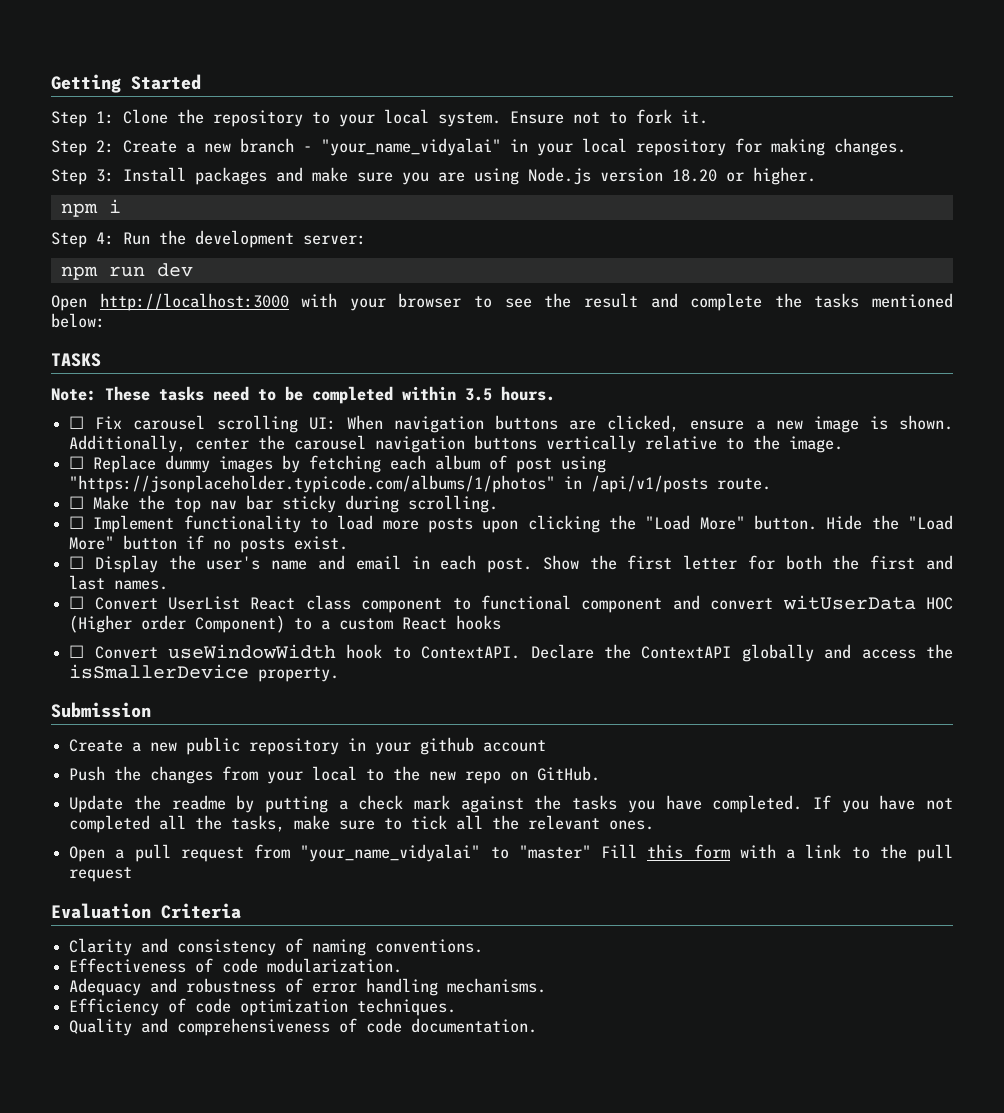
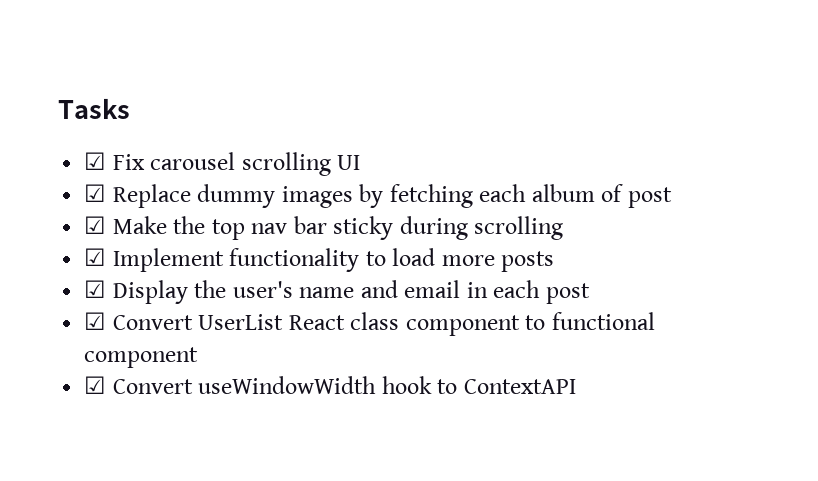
- Getting Started
- Step 1: Clone the repository to your local system. Ensure not to fork it.
- Step 2: Create a new branch - "your_name_vidyalai" in your local repository for making changes.
- Step 3: Install packages and make sure you are using Node.js version 18.20 or higher.
- npm i
- Step 4: Run the development server:
- npm run dev
- Open http://localhost:3000 with your browser to see the result and complete the tasks mentioned below:
- TASKS
- Note: These tasks need to be completed within 3.5 hours.
- ☐ Fix carousel scrolling UI: When navigation buttons are clicked, ensure a new image is shown. Additionally, center the carousel navigation buttons vertically relative to the image.
- ☐ Replace dummy images by fetching each album of post using "https://jsonplaceholder.typicode.com/albums/1/photos" in /api/v1/posts route.
- ☐ Make the top nav bar sticky during scrolling.
- ☐ Implement functionality to load more posts upon clicking the "Load More" button. Hide the "Load More" button if no posts exist.
- ☐ Display the user's name and email in each post. Show the first letter for both the first and last names.
- ☐ Convert UserList React class component to functional component and convert witUserData HOC (Higher order Component) to a custom React hooks
- ☐ Convert useWindowWidth hook to ContextAPI. Declare the ContextAPI globally and access the isSmallerDevice property.
- Submission
- Create a new public repository in your github account
- Push the changes from your local to the new repo on GitHub.
- Update the readme by putting a check mark against the tasks you have completed. If you have not completed all the tasks, make sure to tick all the relevant ones.
- Open a pull request from "your_name_vidyalai" to "master" Fill this form with a link to the pull request
- Evaluation Criteria
- Clarity and consistency of naming conventions.
- Effectiveness of code modularization.
- Adequacy and robustness of error handling mechanisms.
- Efficiency of code optimization techniques.
- Quality and comprehensiveness of code documentation.
+ Tasks
+ ☑ Fix carousel scrolling UI
+ ☑ Replace dummy images by fetching each album of post
+ ☑ Make the top nav bar sticky during scrolling
+ ☑ Implement functionality to load more posts
+ ☑ Display the user's name and email in each post
+ ☑ Convert UserList React class component to functional component
+ ☑ Convert useWindowWidth hook to ContextAPI

